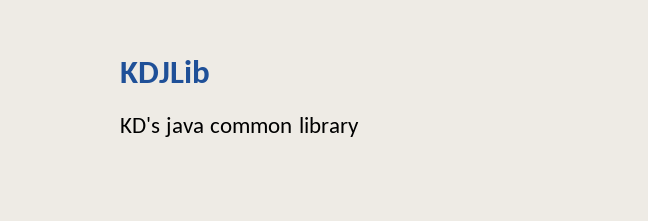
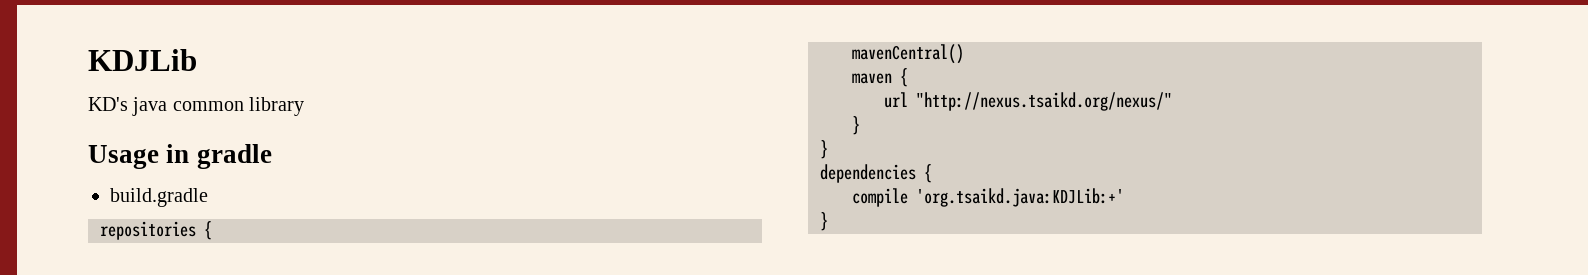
+ Usage in gradle
+ build.gradle
+ repositories {
+ mavenCentral()
+ maven {
+ url "http://nexus.tsaikd.org/nexus/"
+ }
+ }
+ dependencies {
+ compile 'org.tsaikd.java:KDJLib:+'
+ }

